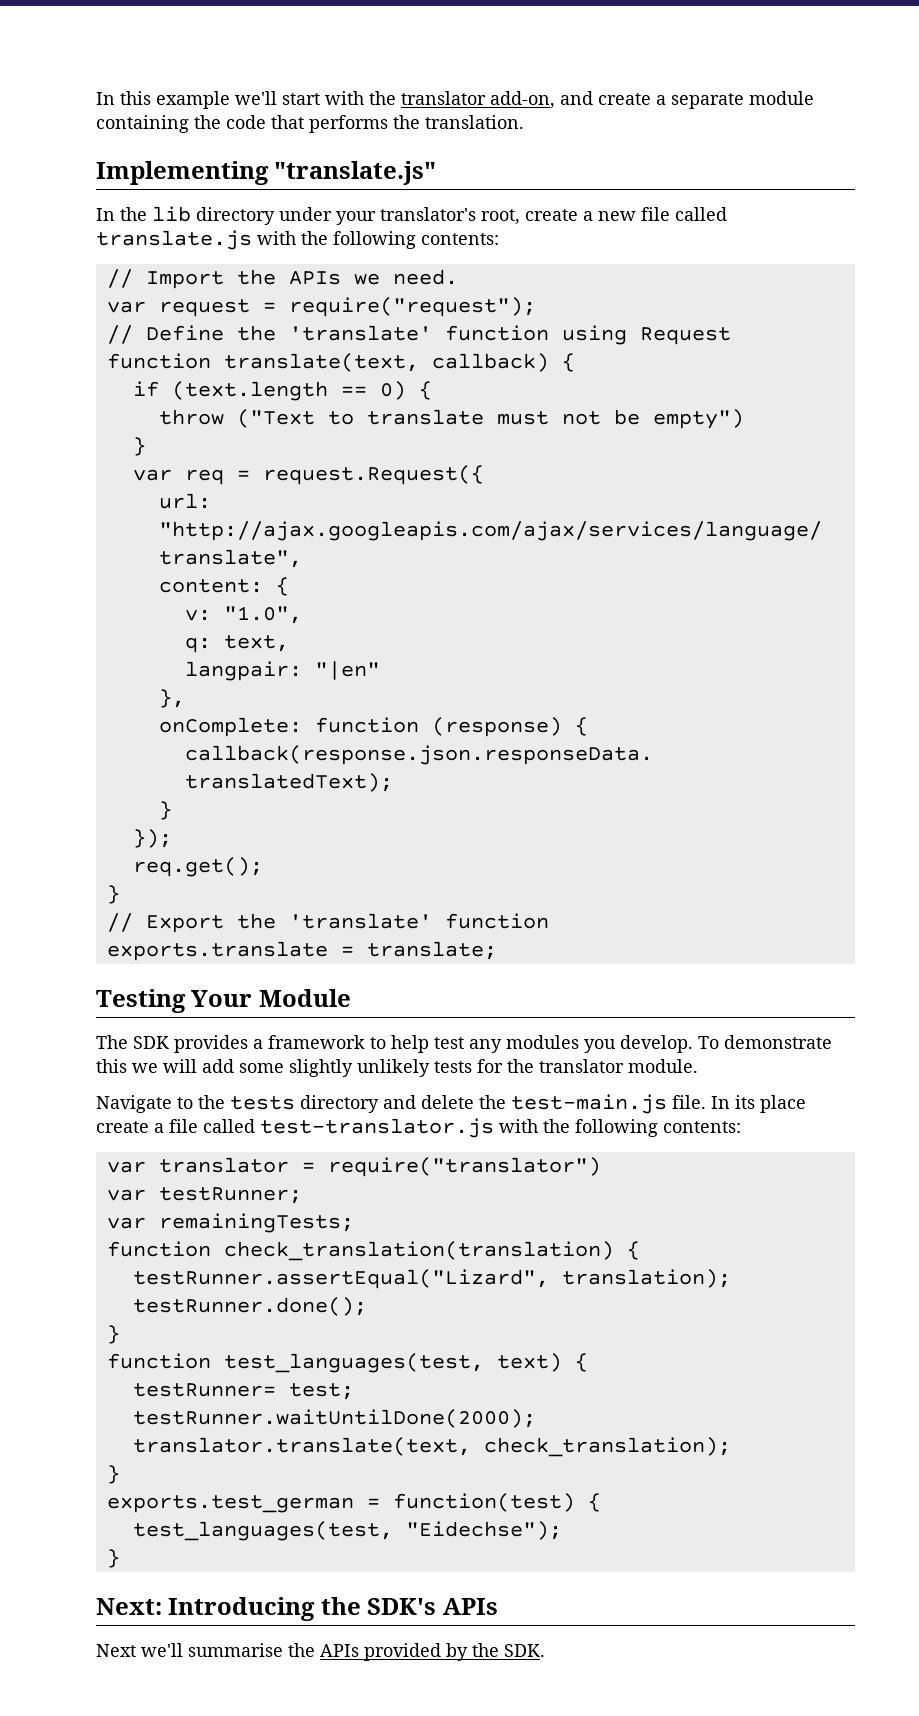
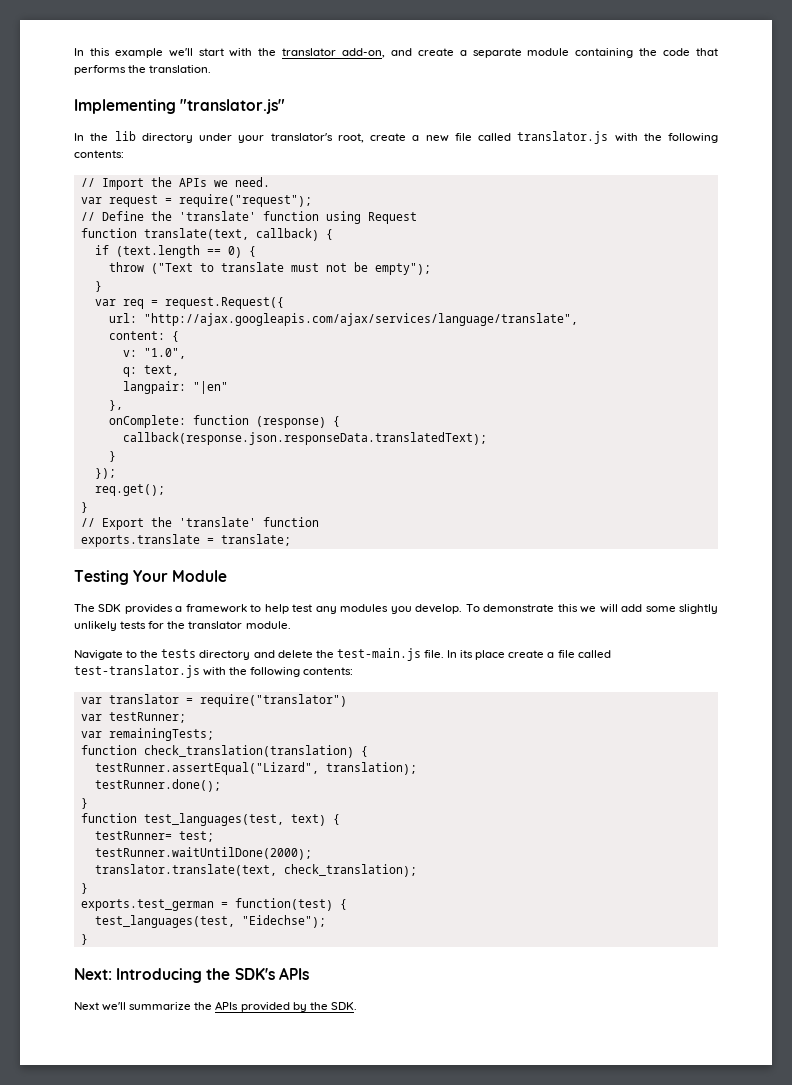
- Implementing "translate.js"
+ Implementing "translator.js"
- In the lib directory under your translator's root, create a new file called translate.js with the following contents:
+ In the lib directory under your translator's root, create a new file called translator.js with the following contents:
- throw ("Text to translate must not be empty")
+ throw ("Text to translate must not be empty");
- Next we'll summarise the APIs provided by the SDK.
+ Next we'll summarize the APIs provided by the SDK.

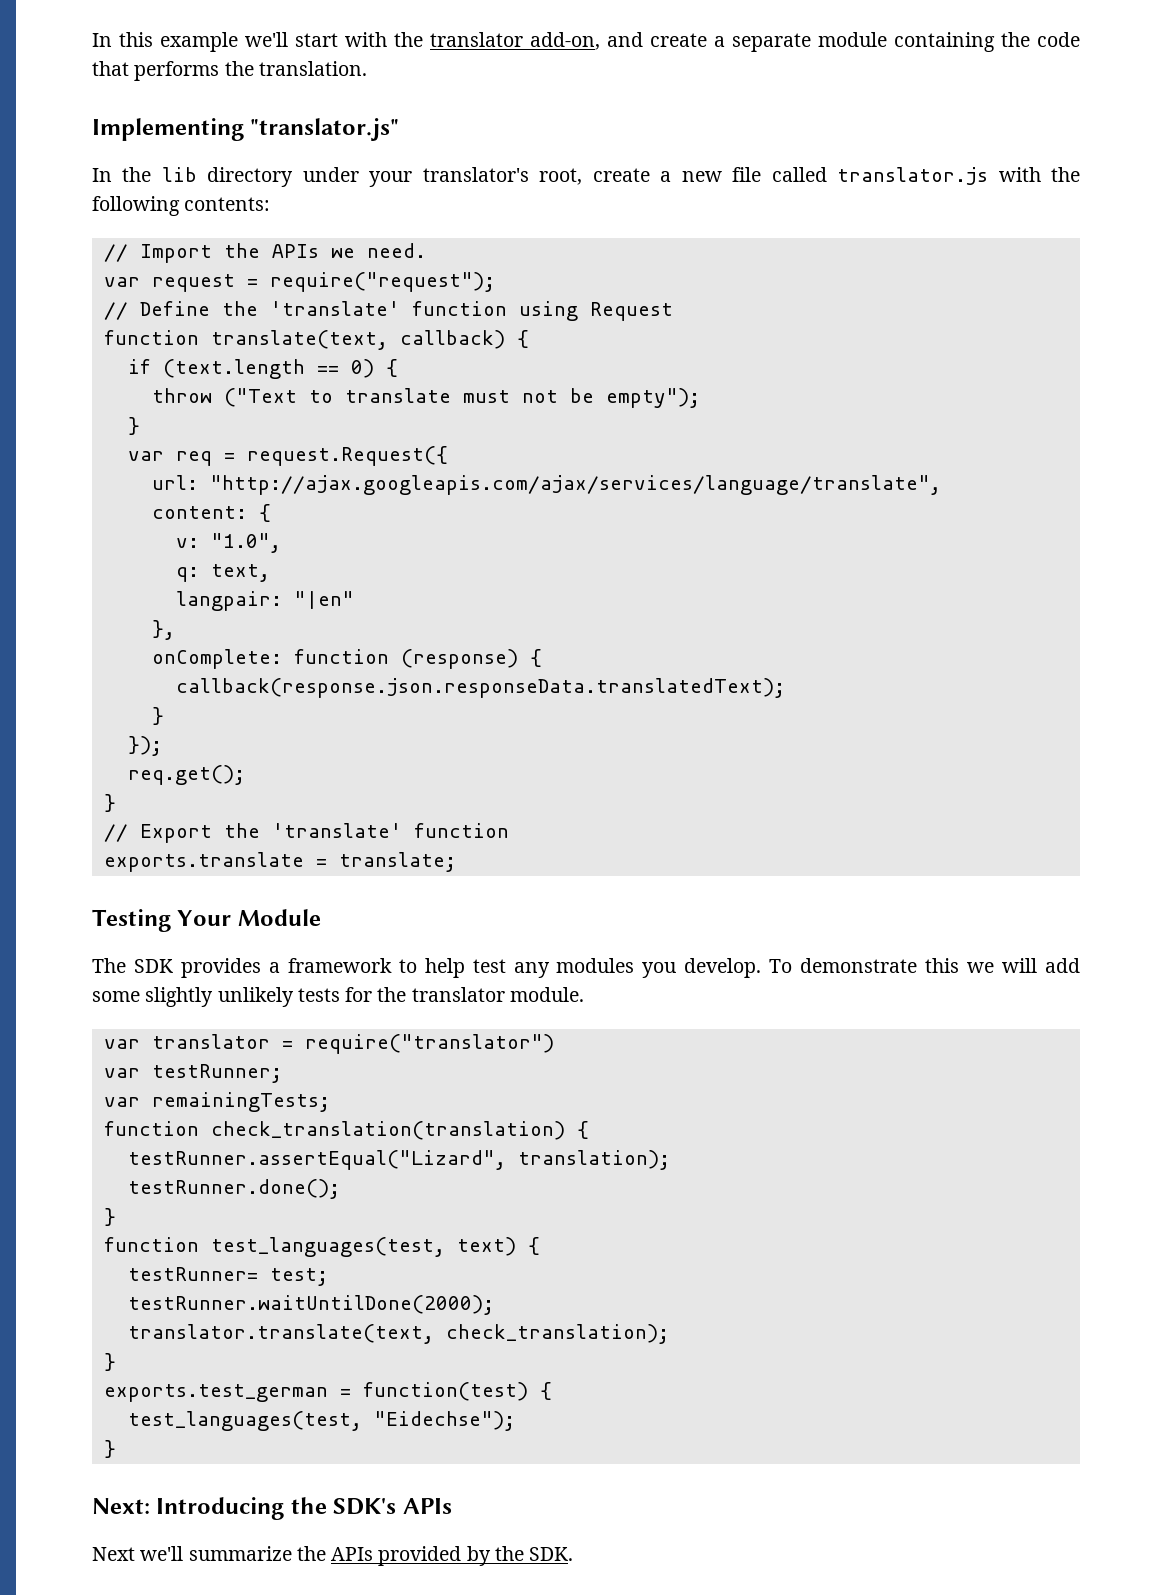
- Navigate to the tests directory and delete the test-main.js file. In its place create a file called test-translator.js with the following contents:

